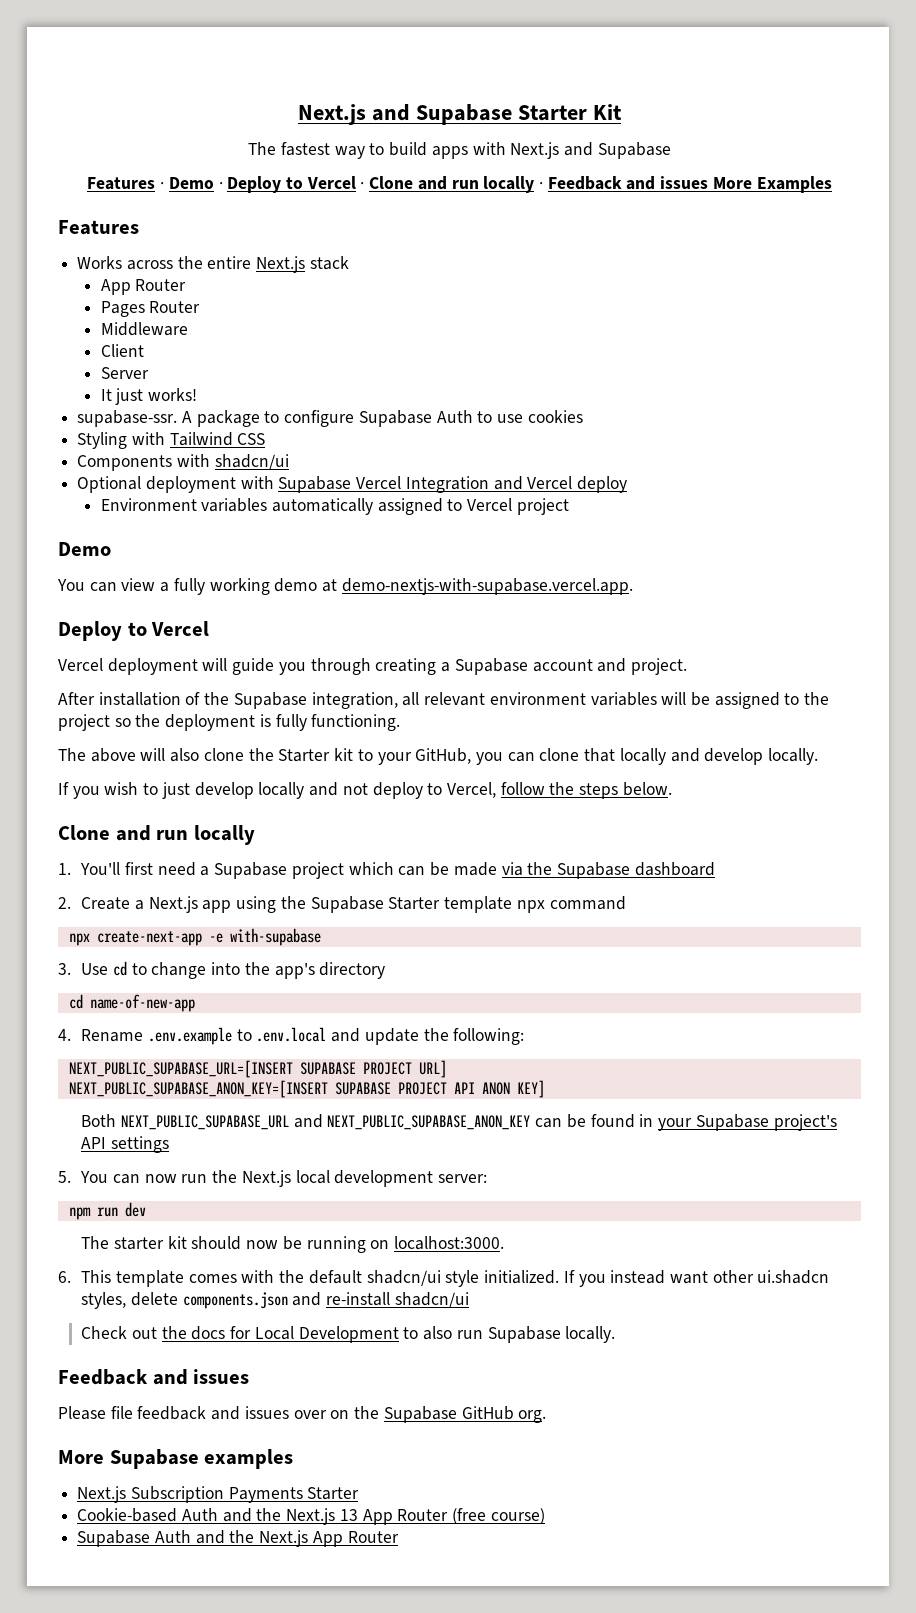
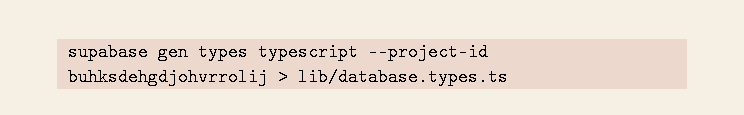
- Next.js and Supabase Starter Kit
- The fastest way to build apps with Next.js and Supabase
- Features · Demo · Deploy to Vercel · Clone and run locally · Feedback and issues More Examples
- Features
- Works across the entire Next.js stack
- App Router
- Pages Router
- Middleware
- Client
- Server
- It just works!
- supabase-ssr. A package to configure Supabase Auth to use cookies
- Styling with Tailwind CSS
- Components with shadcn/ui
- Optional deployment with Supabase Vercel Integration and Vercel deploy
- Environment variables automatically assigned to Vercel project
- Demo
- You can view a fully working demo at demo-nextjs-with-supabase.vercel.app.
- Deploy to Vercel
- Vercel deployment will guide you through creating a Supabase account and project.
- After installation of the Supabase integration, all relevant environment variables will be assigned to the project so the deployment is fully functioning.
- The above will also clone the Starter kit to your GitHub, you can clone that locally and develop locally.
- If you wish to just develop locally and not deploy to Vercel, follow the steps below.
- Clone and run locally
- 1. You'll first need a Supabase project which can be made via the Supabase dashboard
- 2. Create a Next.js app using the Supabase Starter template npx command
- npx create-next-app -e with-supabase
- 3. Use cd to change into the app's directory
- cd name-of-new-app
- 4. Rename .env.example to .env.local and update the following:
- NEXT_PUBLIC_SUPABASE_URL=[INSERT SUPABASE PROJECT URL]
- NEXT_PUBLIC_SUPABASE_ANON_KEY=[INSERT SUPABASE PROJECT API ANON KEY]
- Both NEXT_PUBLIC_SUPABASE_URL and NEXT_PUBLIC_SUPABASE_ANON_KEY can be found in your Supabase project's API settings
- 5. You can now run the Next.js local development server:
- npm run dev
- The starter kit should now be running on localhost:3000.
- 6. This template comes with the default shadcn/ui style initialized. If you instead want other ui.shadcn styles, delete components.json and re-install shadcn/ui
- Check out the docs for Local Development to also run Supabase locally.
- Feedback and issues
- Please file feedback and issues over on the Supabase GitHub org.
- More Supabase examples
- Next.js Subscription Payments Starter
- Cookie-based Auth and the Next.js 13 App Router (free course)
- Supabase Auth and the Next.js App Router
+ supabase gen types typescript --project-id buhksdehgdjohvrrolij > lib/database.types.ts

